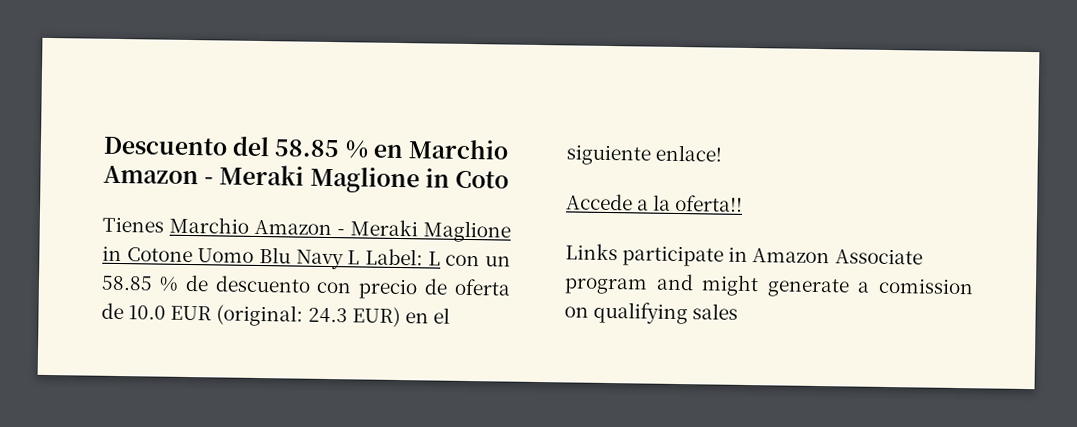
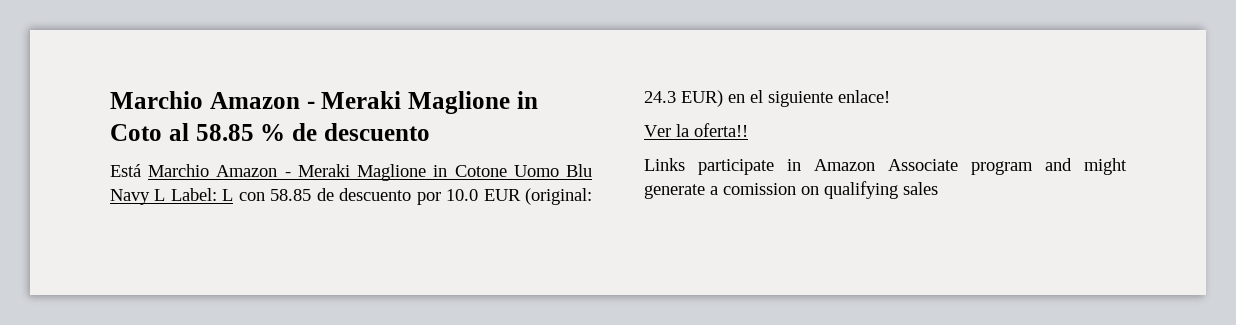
- Descuento del 58.85 % en Marchio Amazon - Meraki Maglione in Coto
- Tienes Marchio Amazon - Meraki Maglione in Cotone Uomo Blu Navy L Label: L con un 58.85 % de descuento con precio de oferta de 10.0 EUR (original: 24.3 EUR) en el siguiente enlace!
+ Marchio Amazon - Meraki Maglione in Coto al 58.85 % de descuento
+ Está Marchio Amazon - Meraki Maglione in Cotone Uomo Blu Navy L Label: L con 58.85 de descuento por 10.0 EUR (original: 24.3 EUR) en el siguiente enlace!
- Accede a la oferta!!
+ Ver la oferta!!

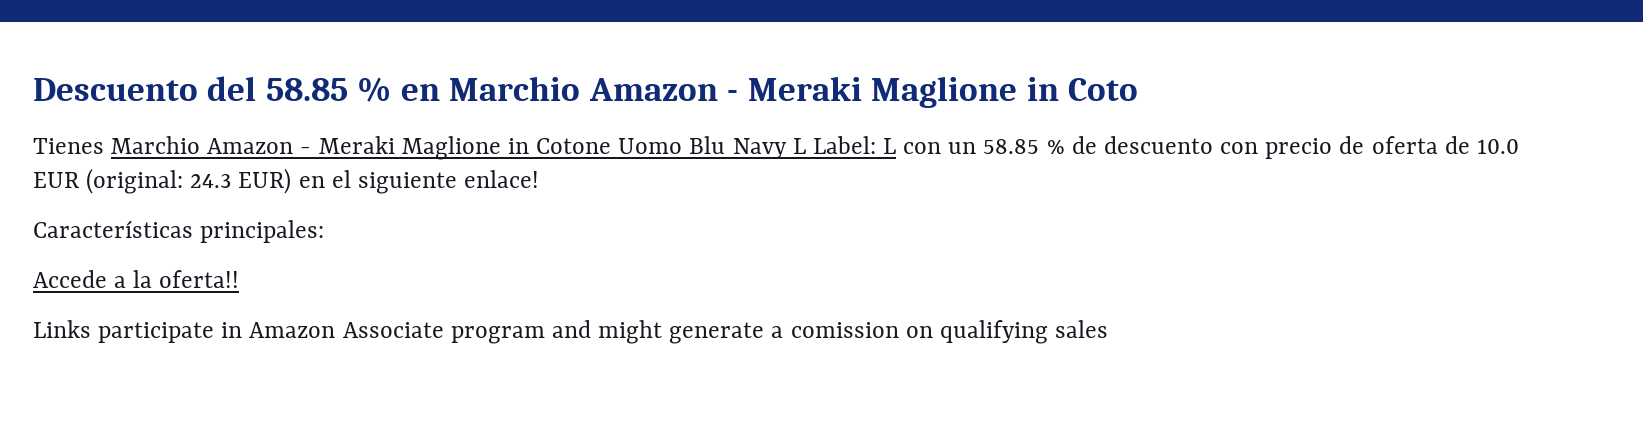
- Marchio Amazon - Meraki Maglione in Coto al 58.85 % de descuento
- Está Marchio Amazon - Meraki Maglione in Cotone Uomo Blu Navy L Label: L con 58.85 de descuento por 10.0 EUR (original: 24.3 EUR) en el siguiente enlace!
+ Descuento del 58.85 % en Marchio Amazon - Meraki Maglione in Coto
+ Tienes Marchio Amazon - Meraki Maglione in Cotone Uomo Blu Navy L Label: L con un 58.85 % de descuento con precio de oferta de 10.0 EUR (original: 24.3 EUR) en el siguiente enlace!
- Ver la oferta!!
+ Características principales:
+ Accede a la oferta!!

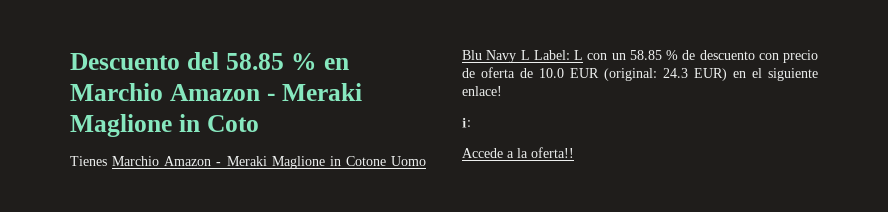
- Características principales:
+ ℹ:
- Links participate in Amazon Associate program and might generate a comission on qualifying sales

